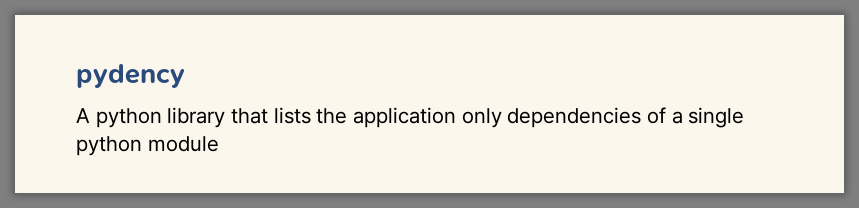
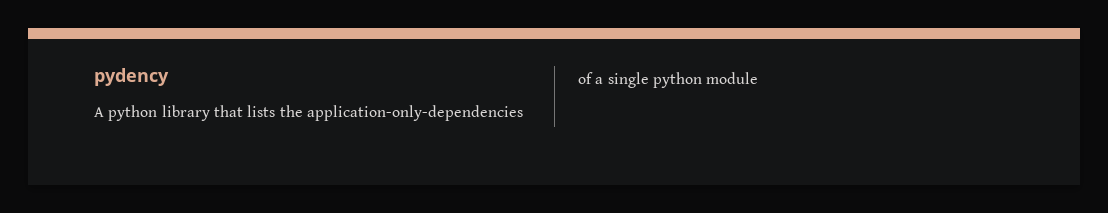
- A python library that lists the application only dependencies of a single python module
+ A python library that lists the application-only-dependencies of a single python module

